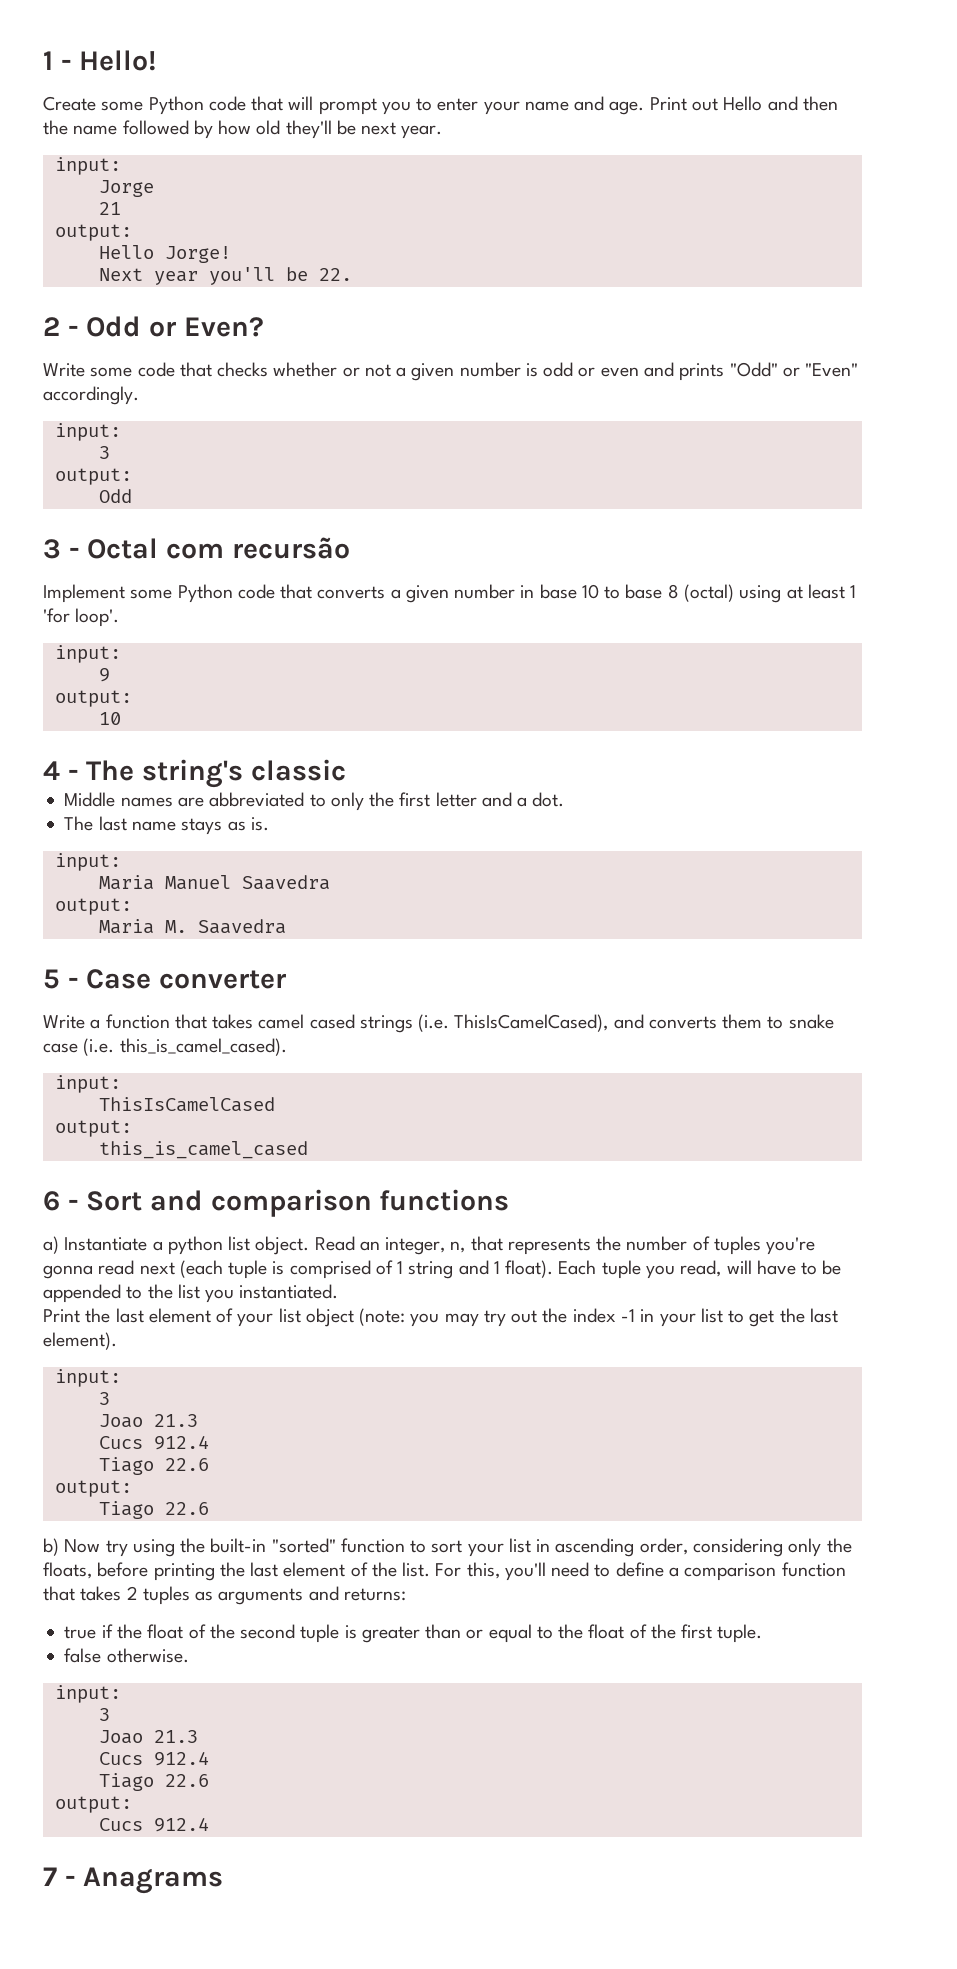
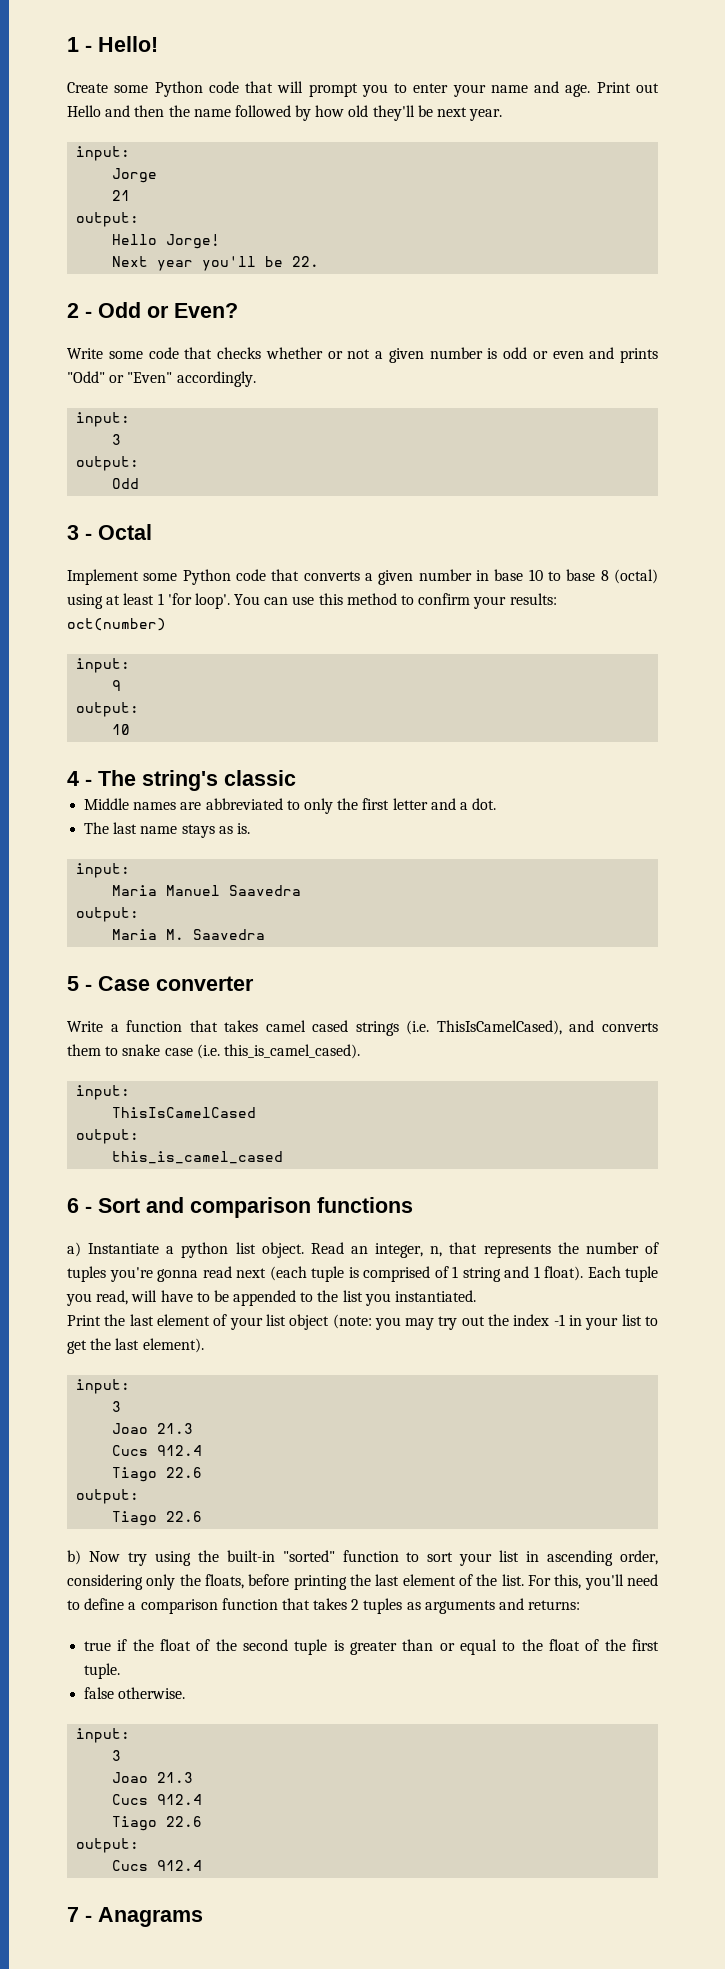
- 3 - Octal com recursão
+ 3 - Octal
+ You can use this method to confirm your results: oct(number)

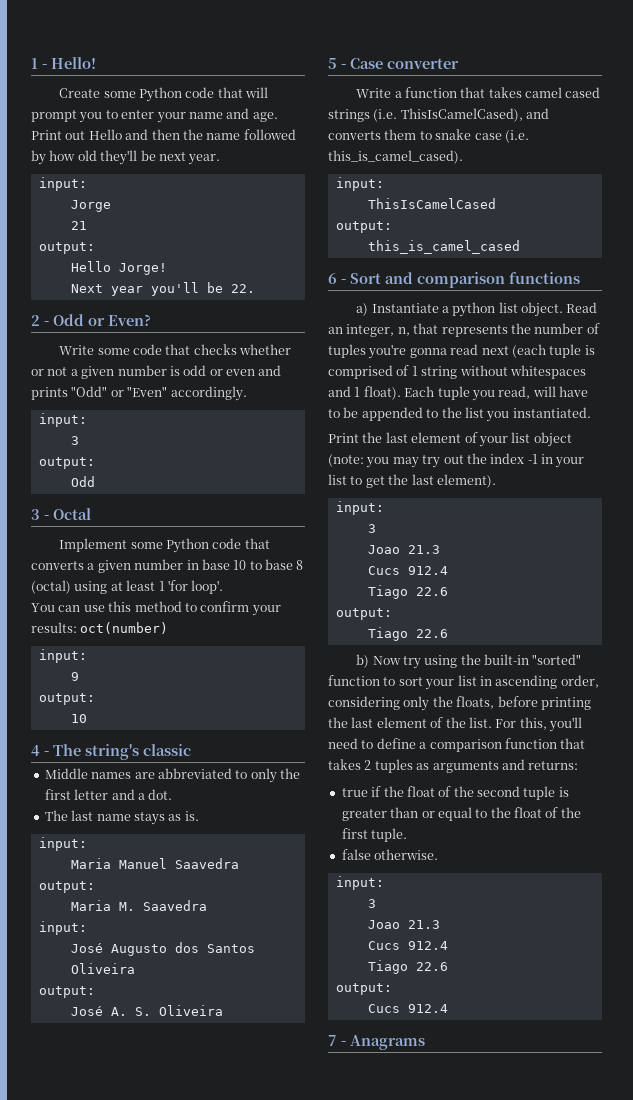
- Implement some Python code that converts a given number in base 10 to base 8 (octal) using at least 1 'for loop'. You can use this method to confirm your results: oct(number)
+ Implement some Python code that converts a given number in base 10 to base 8 (octal) using at least 1 'for loop'.
+ You can use this method to confirm your results: oct(number)
  Maria M. Saavedra
+ input:
+ José Augusto dos Santos Oliveira
+ output:
+ José A. S. Oliveira
- Read an integer, n, that represents the number of tuples you're gonna read next (each tuple is comprised of 1 string and 1 float).
+ Read an integer, n, that represents the number of tuples you're gonna read next (each tuple is comprised of 1 string without whitespaces and 1 float).

